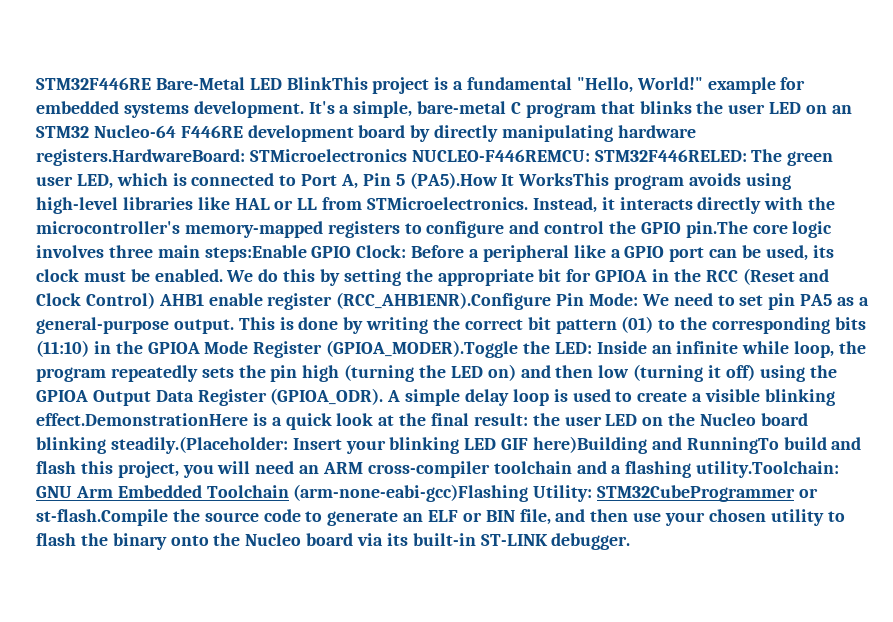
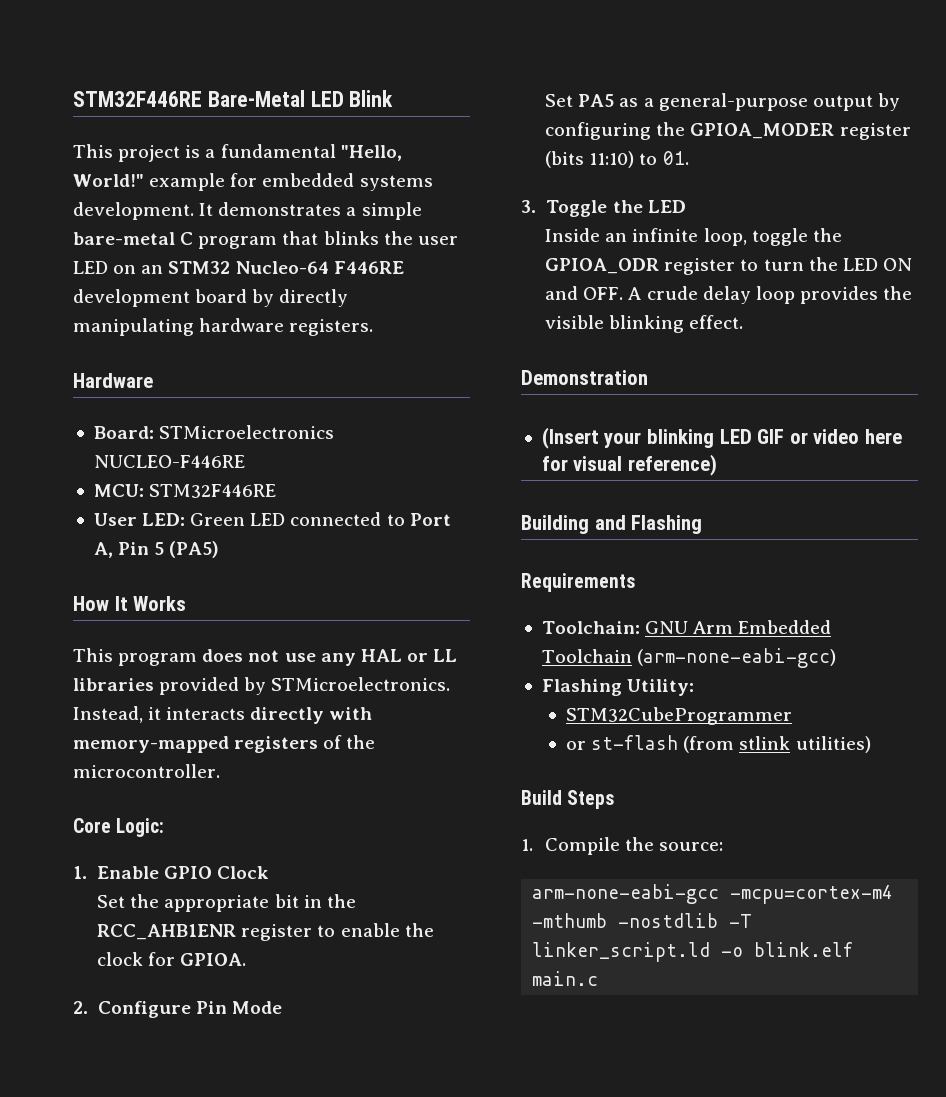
- STM32F446RE Bare-Metal LED BlinkThis project is a fundamental "Hello, World!" example for embedded systems development.
+ STM32F446RE Bare-Metal LED Blink
+ This project is a fundamental "Hello, World!" example for embedded systems development.
- It's a simple, bare-metal C program that blinks the user LED on an STM32 Nucleo-64 F446RE development board by directly manipulating hardware registers.HardwareBoard: STMicroelectronics NUCLEO-F446REMCU: STM32F446RELED: The green user LED, which is connected to Port A, Pin 5 (PA5).How It WorksThis program avoids using high-level libraries like HAL or LL from STMicroelectronics.
+ It demonstrates a simple bare-metal C program that blinks the user LED on an STM32 Nucleo-64 F446RE development board by directly manipulating hardware registers.
+ Hardware
+ Board: STMicroelectronics NUCLEO-F446RE
+ MCU: STM32F446RE
+ User LED: Green LED connected to Port A, Pin 5 (PA5)
+ How It Works
+ This program does not use any HAL or LL libraries provided by STMicroelectronics.
- Instead, it interacts directly with the microcontroller's memory-mapped registers to configure and control the GPIO pin.The core logic involves three main steps:Enable GPIO Clock: Before a peripheral like a GPIO port can be used, its clock must be enabled. We do this by setting the appropriate bit for GPIOA in the RCC (Reset and Clock Control) AHB1 enable register (RCC_AHB1ENR).Configure Pin Mode: We need to set pin PA5 as a general-purpose output. This is done by writing the correct bit pattern (01) to the corresponding bits (11:10) in the GPIOA Mode Register (GPIOA_MODER).Toggle the LED: Inside an infinite while loop, the program repeatedly sets the pin high (turning the LED on) and then low (turning it off) using the GPIOA Output Data Register (GPIOA_ODR). A simple delay loop is used to create a visible blinking effect.DemonstrationHere is a quick look at the final result: the user LED on the Nucleo board blinking steadily.(Placeholder: Insert your blinking LED GIF here)Building and RunningTo build and flash this project, you will need an ARM cross-compiler toolchain and a flashing utility.Toolchain: GNU Arm Embedded Toolchain (arm-none-eabi-gcc)Flashing Utility: STM32CubeProgrammer or st-flash.Compile the source code to generate an ELF or BIN file, and then use your chosen utility to flash the binary onto the Nucleo board via its built-in ST-LINK debugger.
+ Instead, it interacts directly with memory-mapped registers of the microcontroller.
+ Core Logic:
+ 1. Enable GPIO Clock
+ Set the appropriate bit in the RCC_AHB1ENR register to enable the clock for GPIOA.
+ 2. Configure Pin Mode
+ Set PA5 as a general-purpose output by configuring the GPIOA_MODER register (bits 11:10) to 01.
+ 3. Toggle the LED
+ Inside an infinite loop, toggle the GPIOA_ODR register to turn the LED ON and OFF. A crude delay loop provides the visible blinking effect.
+ Demonstration
+ (Insert your blinking LED GIF or video here for visual reference)
+ Building and Flashing
+ Requirements
+ Toolchain: GNU Arm Embedded Toolchain (arm-none-eabi-gcc)
+ Flashing Utility:
+ STM32CubeProgrammer
+ or st-flash (from stlink utilities)
+ Build Steps
+ 1. Compile the source:
+ arm-none-eabi-gcc -mcpu=cortex-m4 -mthumb -nostdlib -T linker_script.ld -o blink.elf main.c

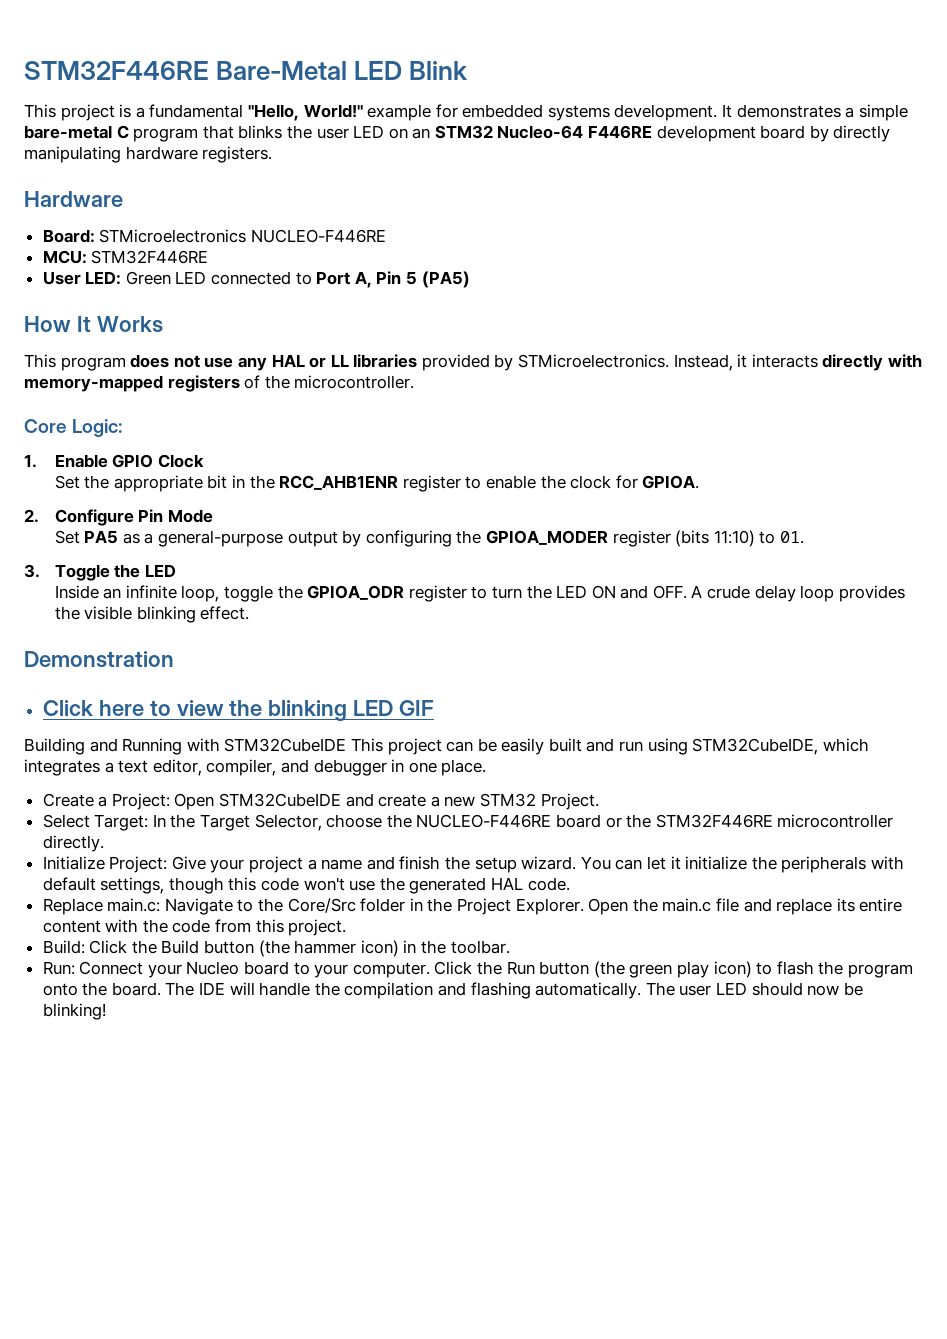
- (Insert your blinking LED GIF or video here for visual reference)
- Building and Flashing
- Requirements
- Toolchain: GNU Arm Embedded Toolchain (arm-none-eabi-gcc)
- Flashing Utility:
- STM32CubeProgrammer
- or st-flash (from stlink utilities)
- Build Steps
- 1. Compile the source:
- arm-none-eabi-gcc -mcpu=cortex-m4 -mthumb -nostdlib -T linker_script.ld -o blink.elf main.c
+ Click here to view the blinking LED GIF
+ Building and Running with STM32CubeIDE This project can be easily built and run using STM32CubeIDE, which integrates a text editor, compiler, and debugger in one place.
+ Create a Project: Open STM32CubeIDE and create a new STM32 Project.
+ Select Target: In the Target Selector, choose the NUCLEO-F446RE board or the STM32F446RE microcontroller directly.
+ Initialize Project: Give your project a name and finish the setup wizard. You can let it initialize the peripherals with default settings, though this code won't use the generated HAL code.
+ Replace main.c: Navigate to the Core/Src folder in the Project Explorer. Open the main.c file and replace its entire content with the code from this project.
+ Build: Click the Build button (the hammer icon) in the toolbar.
+ Run: Connect your Nucleo board to your computer. Click the Run button (the green play icon) to flash the program onto the board. The IDE will handle the compilation and flashing automatically. The user LED should now be blinking!

